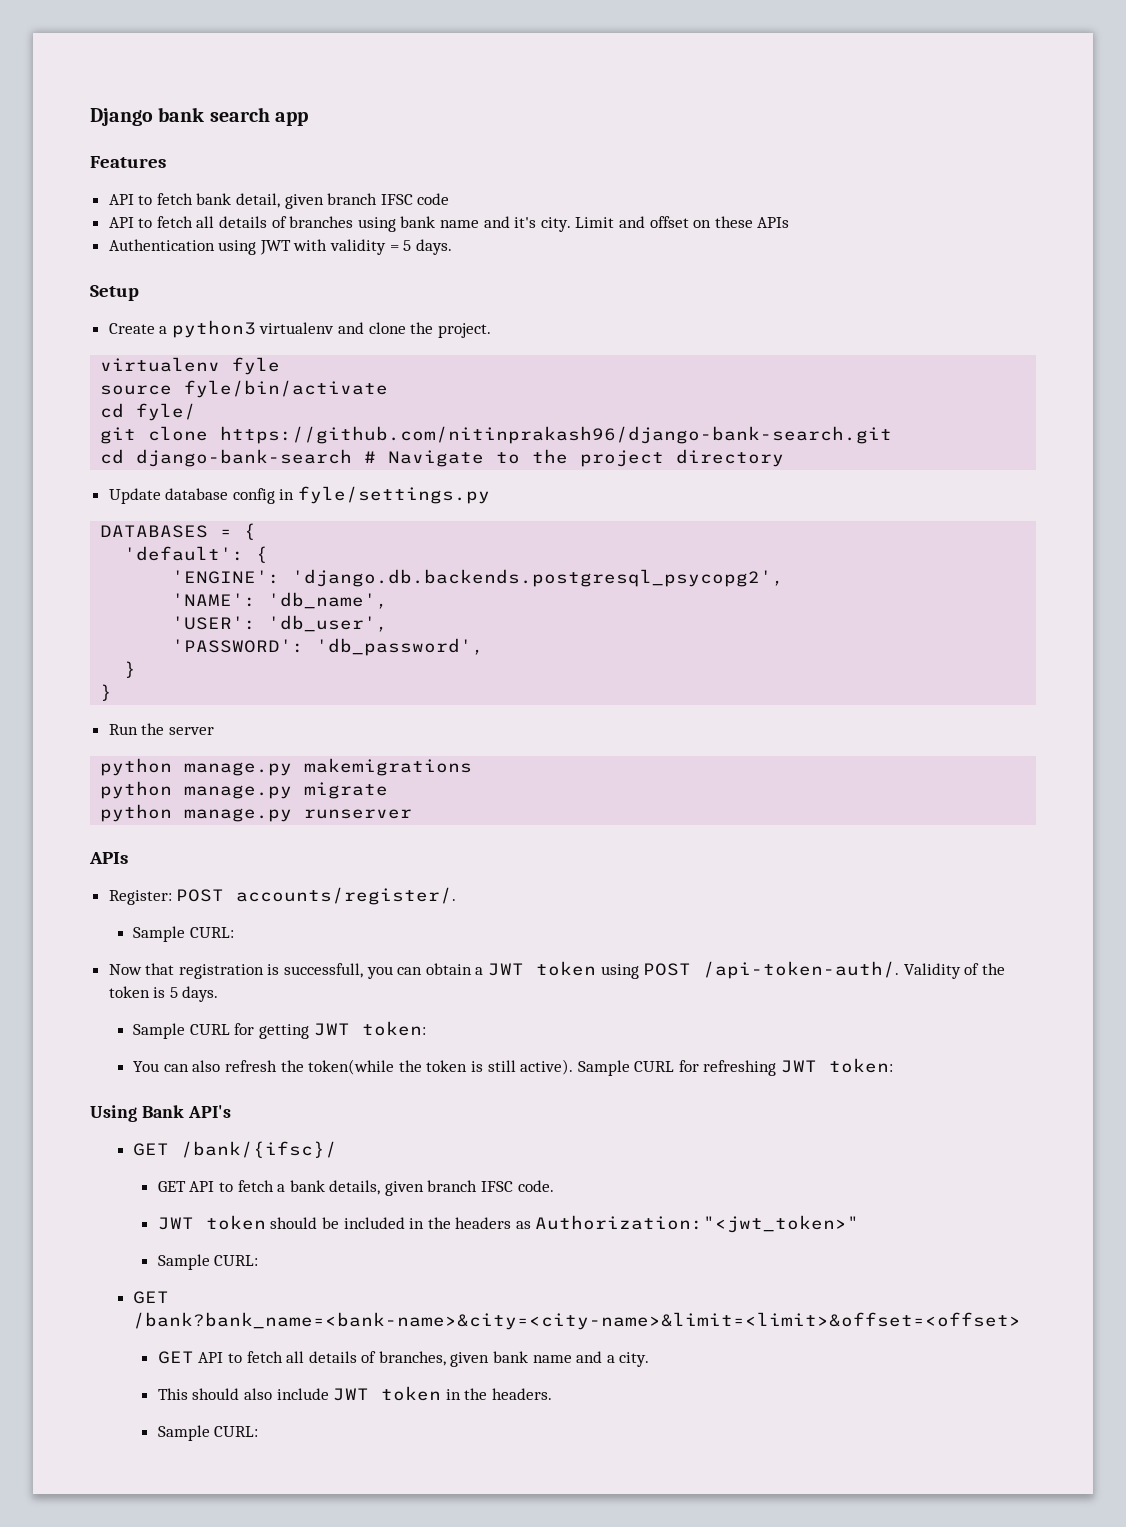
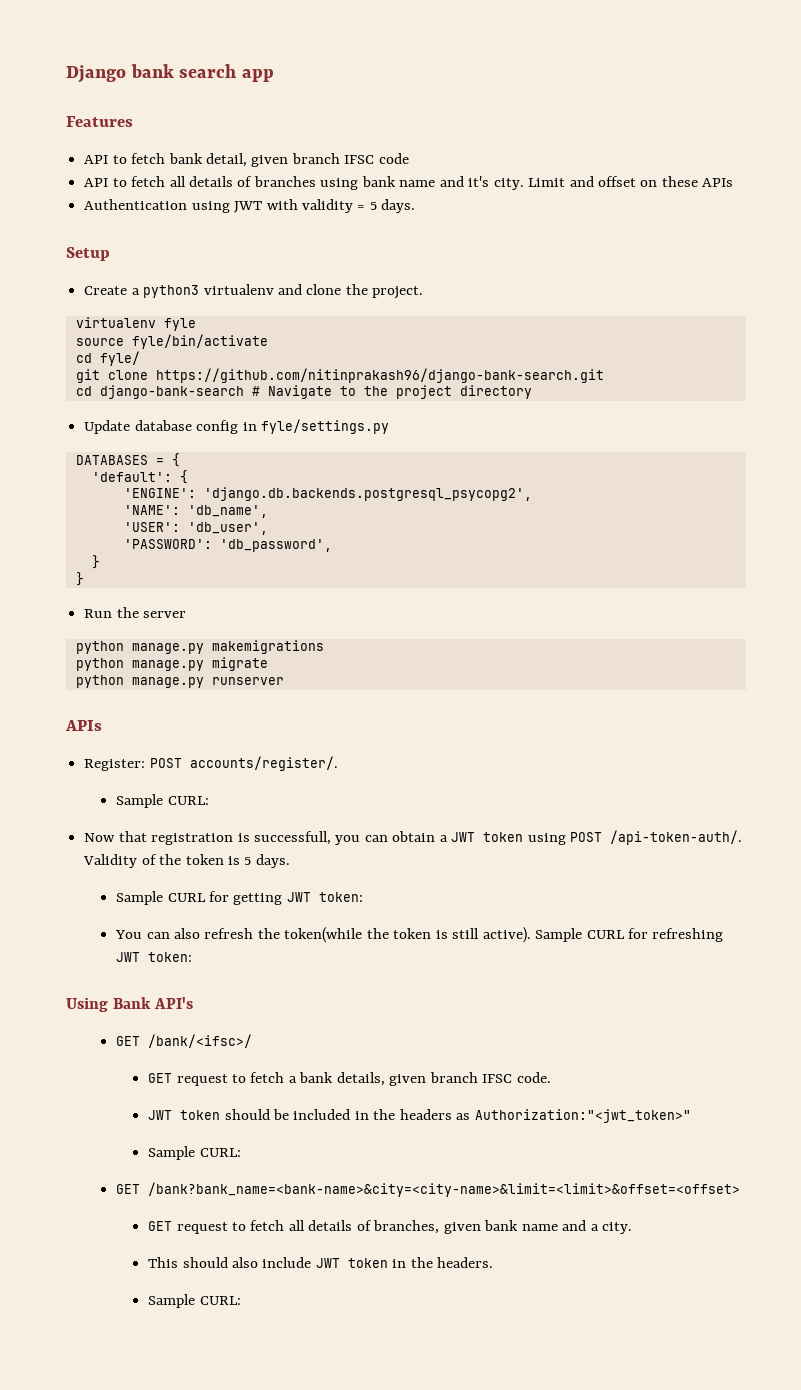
- GET /bank/{ifsc}/
- GET API to fetch a bank details, given branch IFSC code.
+ GET /bank/<ifsc>/
+ GET request to fetch a bank details, given branch IFSC code.
- GET API to fetch all details of branches, given bank name and a city.
+ GET request to fetch all details of branches, given bank name and a city.

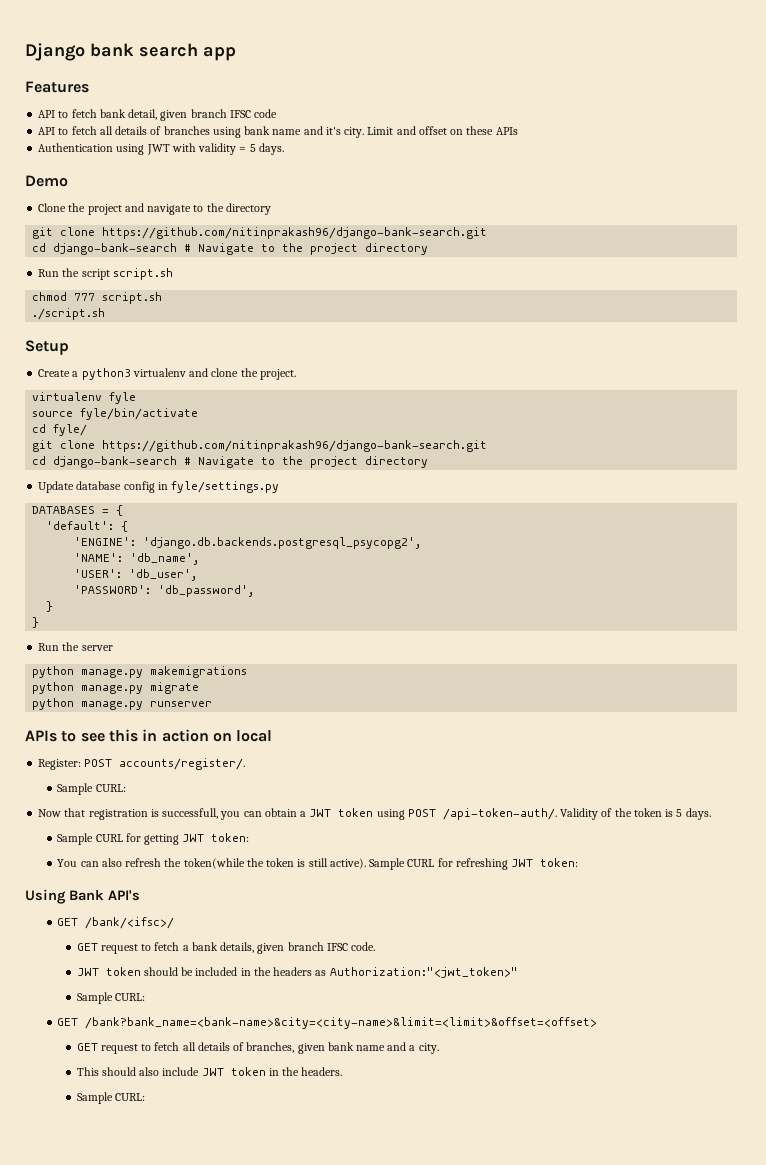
+ Demo
+ Clone the project and navigate to the directory
+ git clone https://github.com/nitinprakash96/django-bank-search.git
+ cd django-bank-search # Navigate to the project directory
+ Run the script script.sh
+ chmod 777 script.sh
+ ./script.sh
  python manage.py runserver
- APIs
+ APIs to see this in action on local

